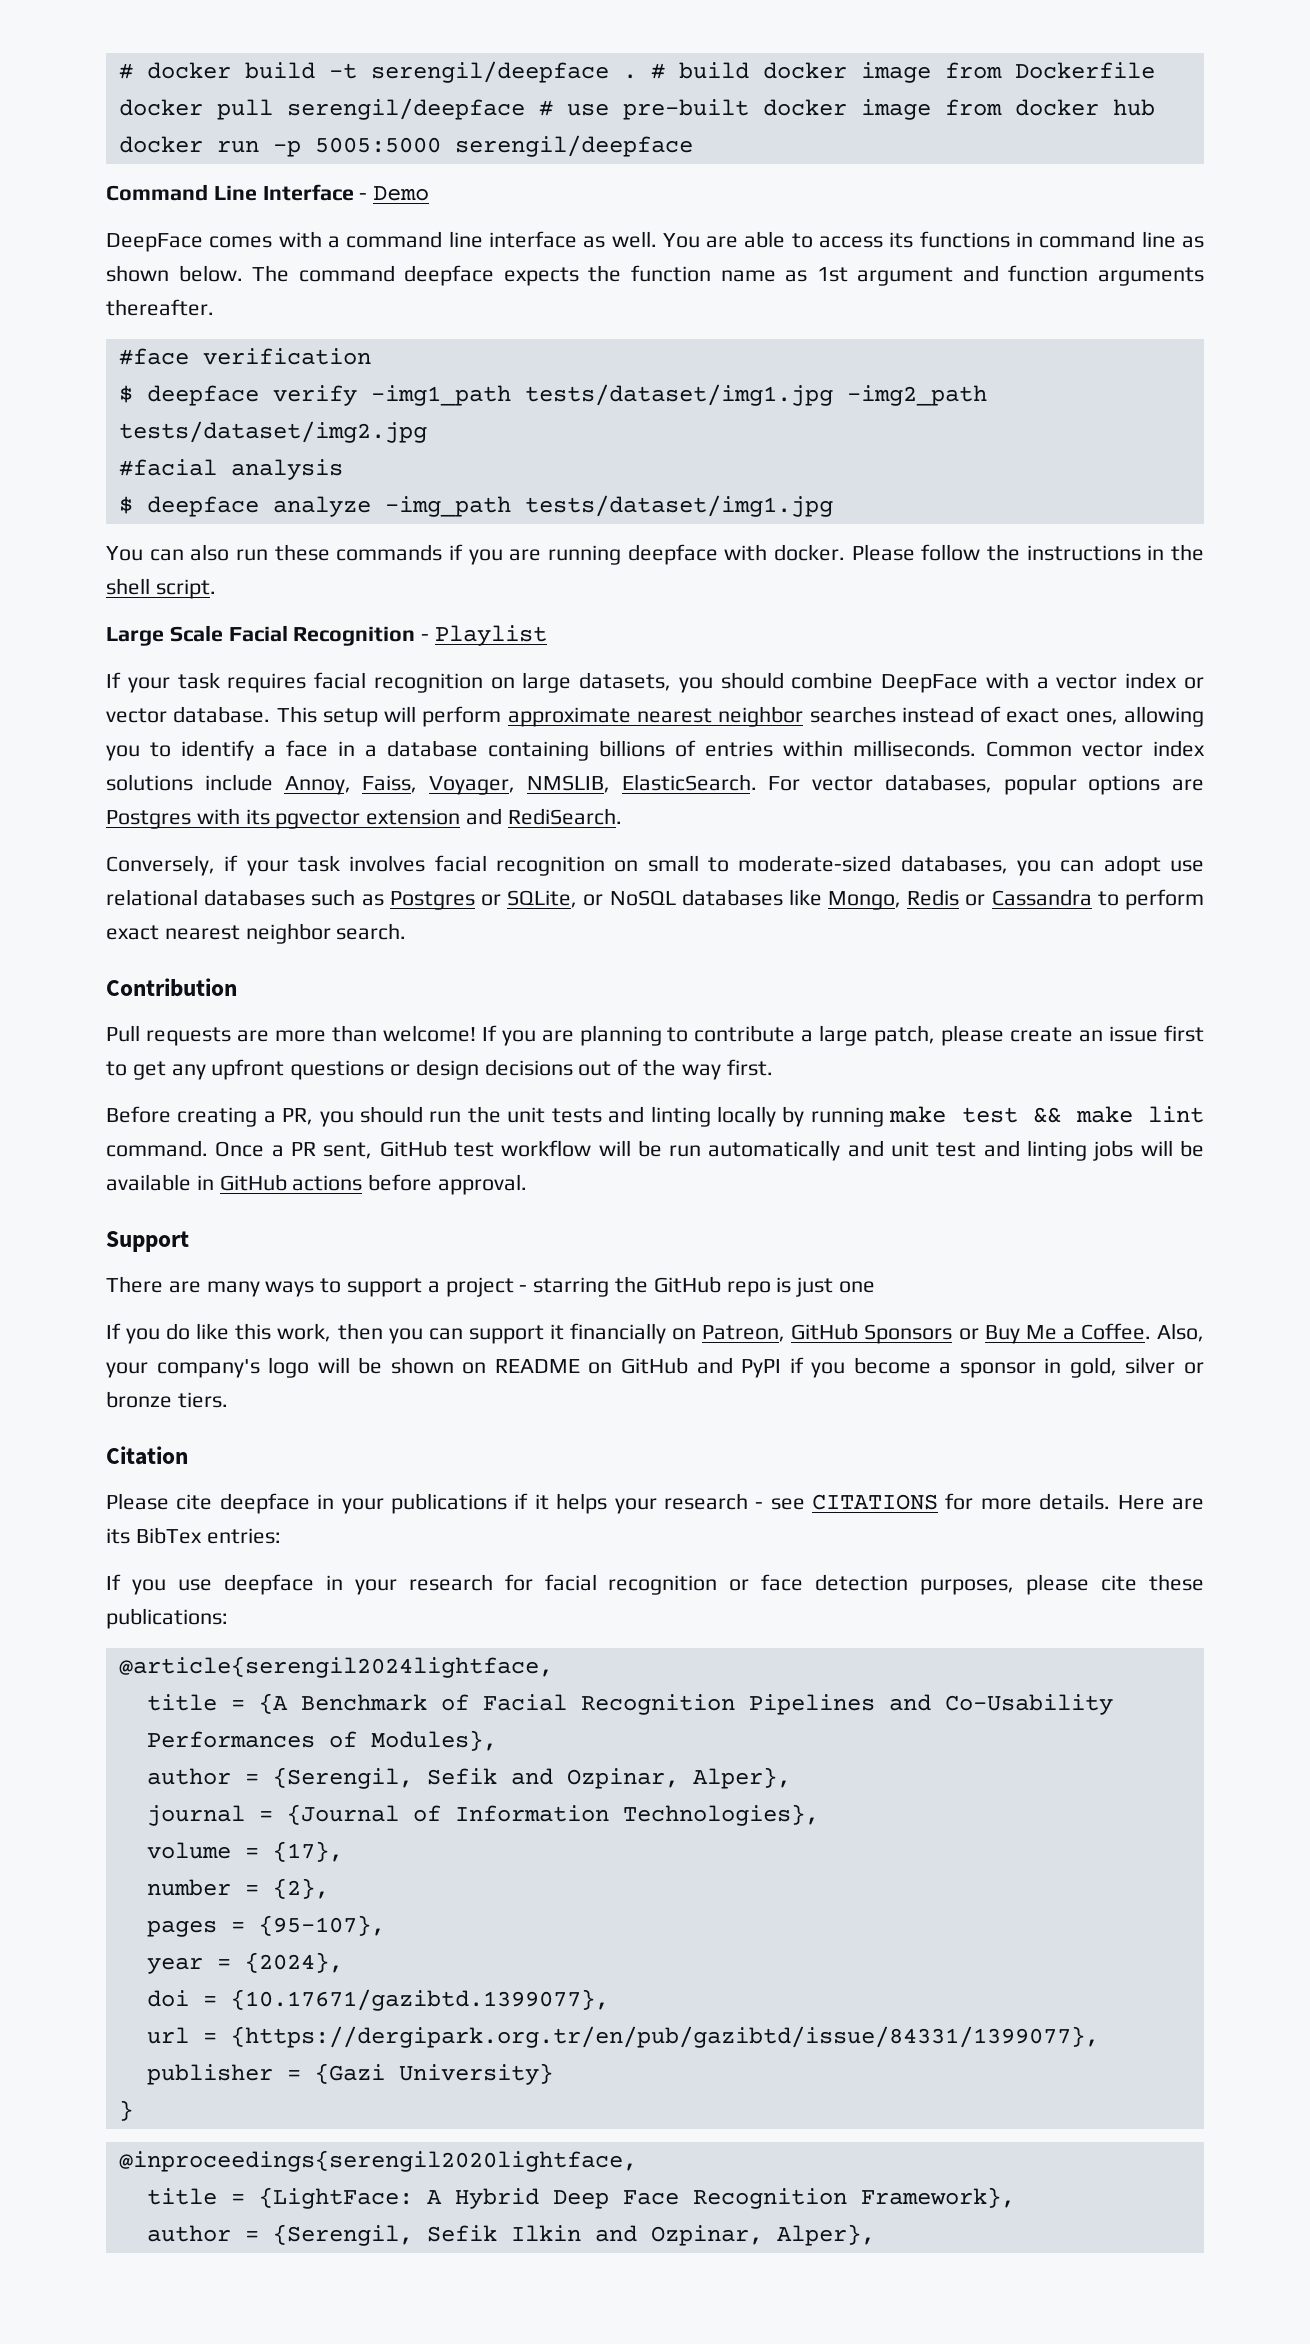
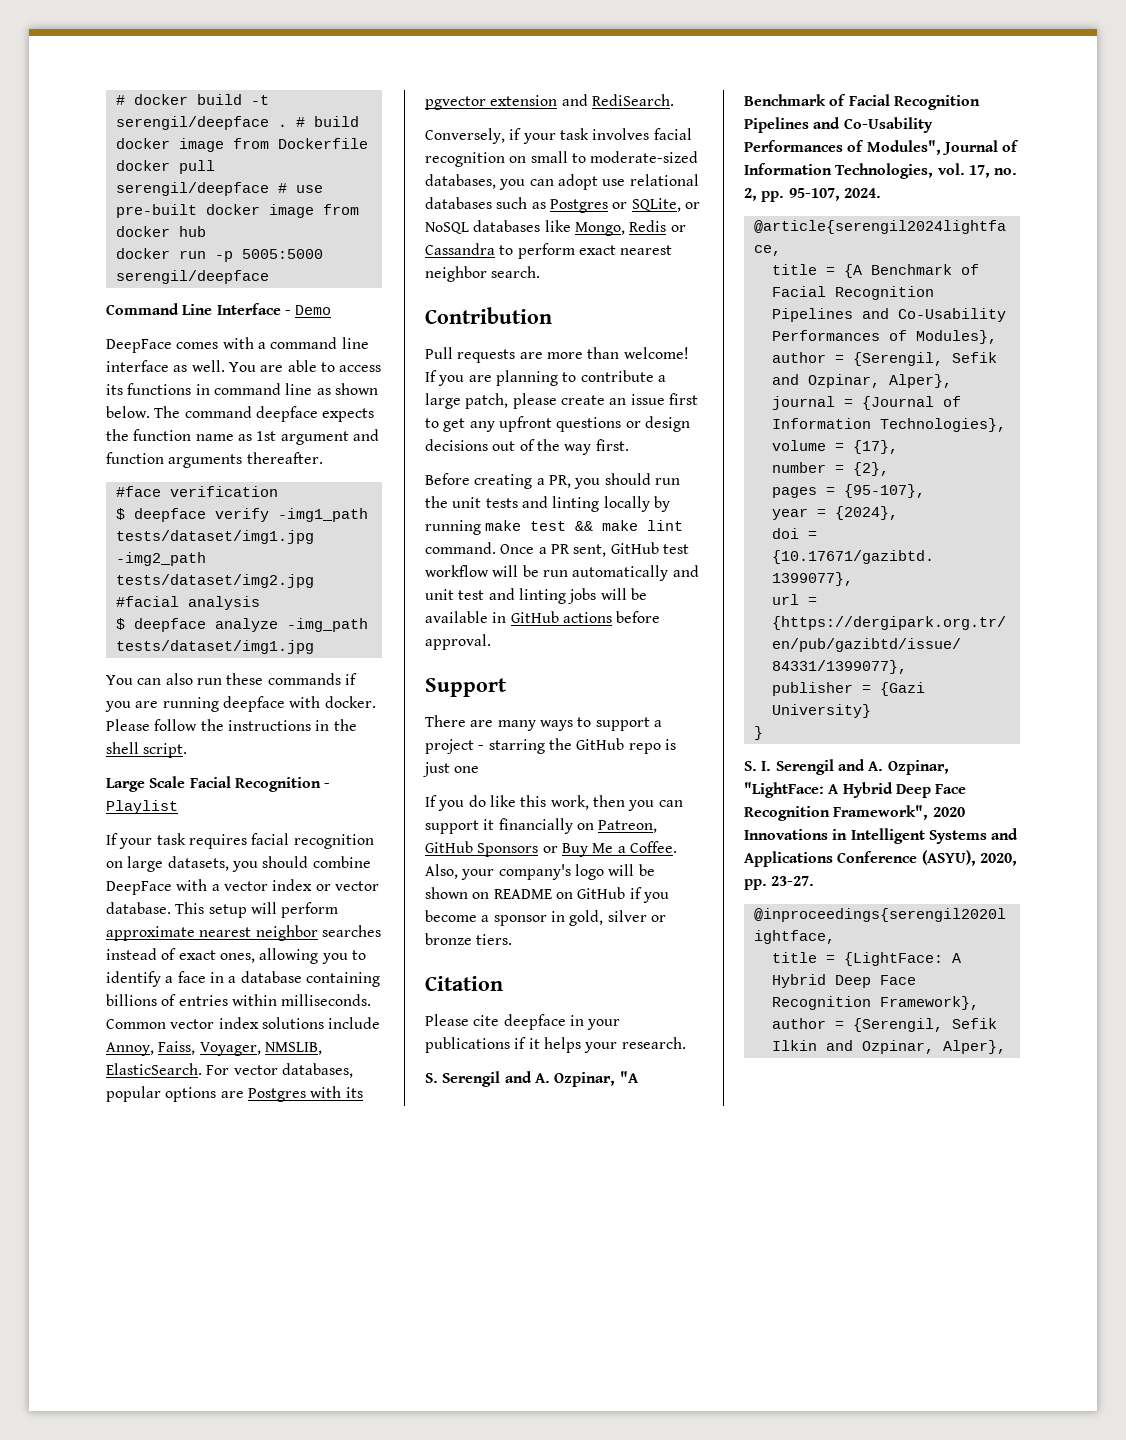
- Also, your company's logo will be shown on README on GitHub and PyPI if you become a sponsor in gold, silver or bronze tiers.
+ Also, your company's logo will be shown on README on GitHub if you become a sponsor in gold, silver or bronze tiers.
- Please cite deepface in your publications if it helps your research - see CITATIONS for more details. Here are its BibTex entries:
- If you use deepface in your research for facial recognition or face detection purposes, please cite these publications:
+ Please cite deepface in your publications if it helps your research.
+ S. Serengil and A. Ozpinar, "A Benchmark of Facial Recognition Pipelines and Co-Usability Performances of Modules", Journal of Information Technologies, vol. 17, no. 2, pp. 95-107, 2024.
+ S. I. Serengil and A. Ozpinar, "LightFace: A Hybrid Deep Face Recognition Framework", 2020 Innovations in Intelligent Systems and Applications Conference (ASYU), 2020, pp. 23-27.

